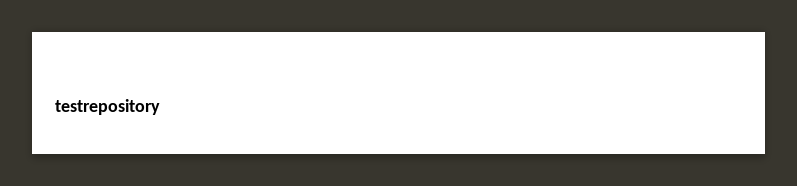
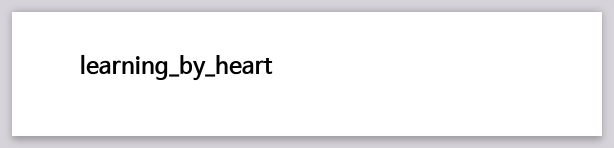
- testrepository
+ learning_by_heart

